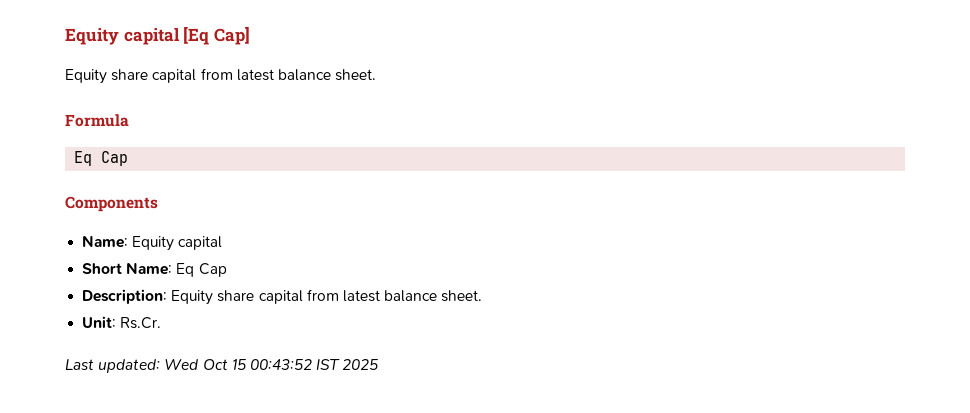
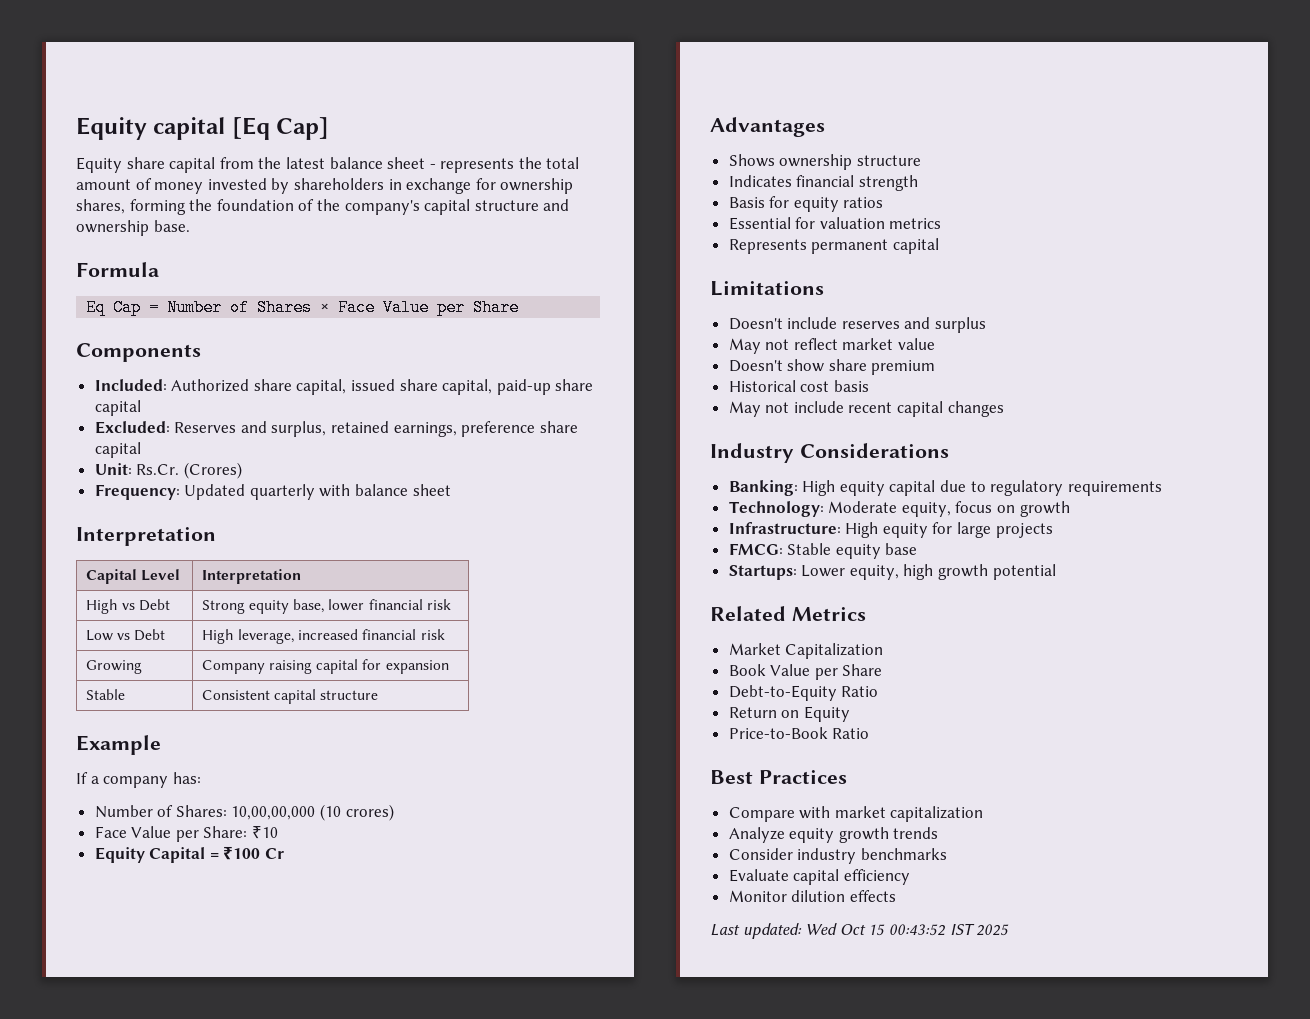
  Equity capital [Eq Cap]
- Equity share capital from latest balance sheet.
+ Equity share capital from the latest balance sheet - represents the total amount of money invested by shareholders in exchange for ownership shares, forming the foundation of the company's capital structure and ownership base.
  Formula
- Eq Cap
+ Eq Cap = Number of Shares × Face Value per Share
  Components
- Name: Equity capital
- Short Name: Eq Cap
- Description: Equity share capital from latest balance sheet.
- Unit: Rs.Cr.
+ Included: Authorized share capital, issued share capital, paid-up share capital
+ Excluded: Reserves and surplus, retained earnings, preference share capital
+ Unit: Rs.Cr. (Crores)
+ Frequency: Updated quarterly with balance sheet
+ Interpretation
+ Capital Level | Interpretation
+ High vs Debt | Strong equity base, lower financial risk
+ Low vs Debt | High leverage, increased financial risk
+ Growing | Company raising capital for expansion
+ Stable | Consistent capital structure
+ Example
+ If a company has:
+ Number of Shares: 10,00,00,000 (10 crores)
+ Face Value per Share: ₹10
+ Equity Capital = ₹100 Cr
+ Advantages
+ Shows ownership structure
+ Indicates financial strength
+ Basis for equity ratios
+ Essential for valuation metrics
+ Represents permanent capital
+ Limitations
+ Doesn't include reserves and surplus
+ May not reflect market value
+ Doesn't show share premium
+ Historical cost basis
+ May not include recent capital changes
+ Industry Considerations
+ Banking: High equity capital due to regulatory requirements
+ Technology: Moderate equity, focus on growth
+ Infrastructure: High equity for large projects
+ FMCG: Stable equity base
+ Startups: Lower equity, high growth potential
+ Related Metrics
+ Market Capitalization
+ Book Value per Share
+ Debt-to-Equity Ratio
+ Return on Equity
+ Price-to-Book Ratio
+ Best Practices
+ Compare with market capitalization
+ Analyze equity growth trends
+ Consider industry benchmarks
+ Evaluate capital efficiency
+ Monitor dilution effects

